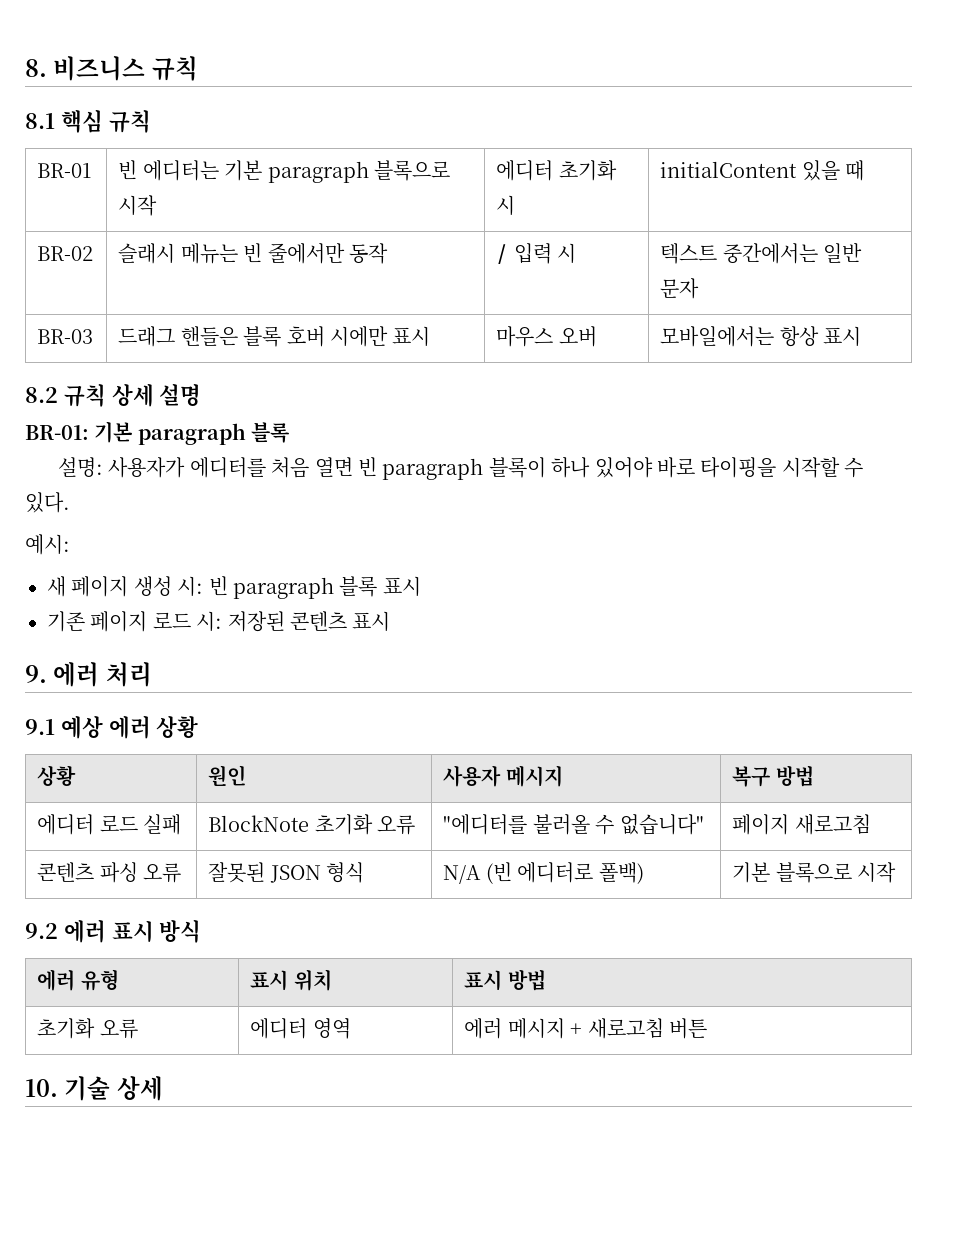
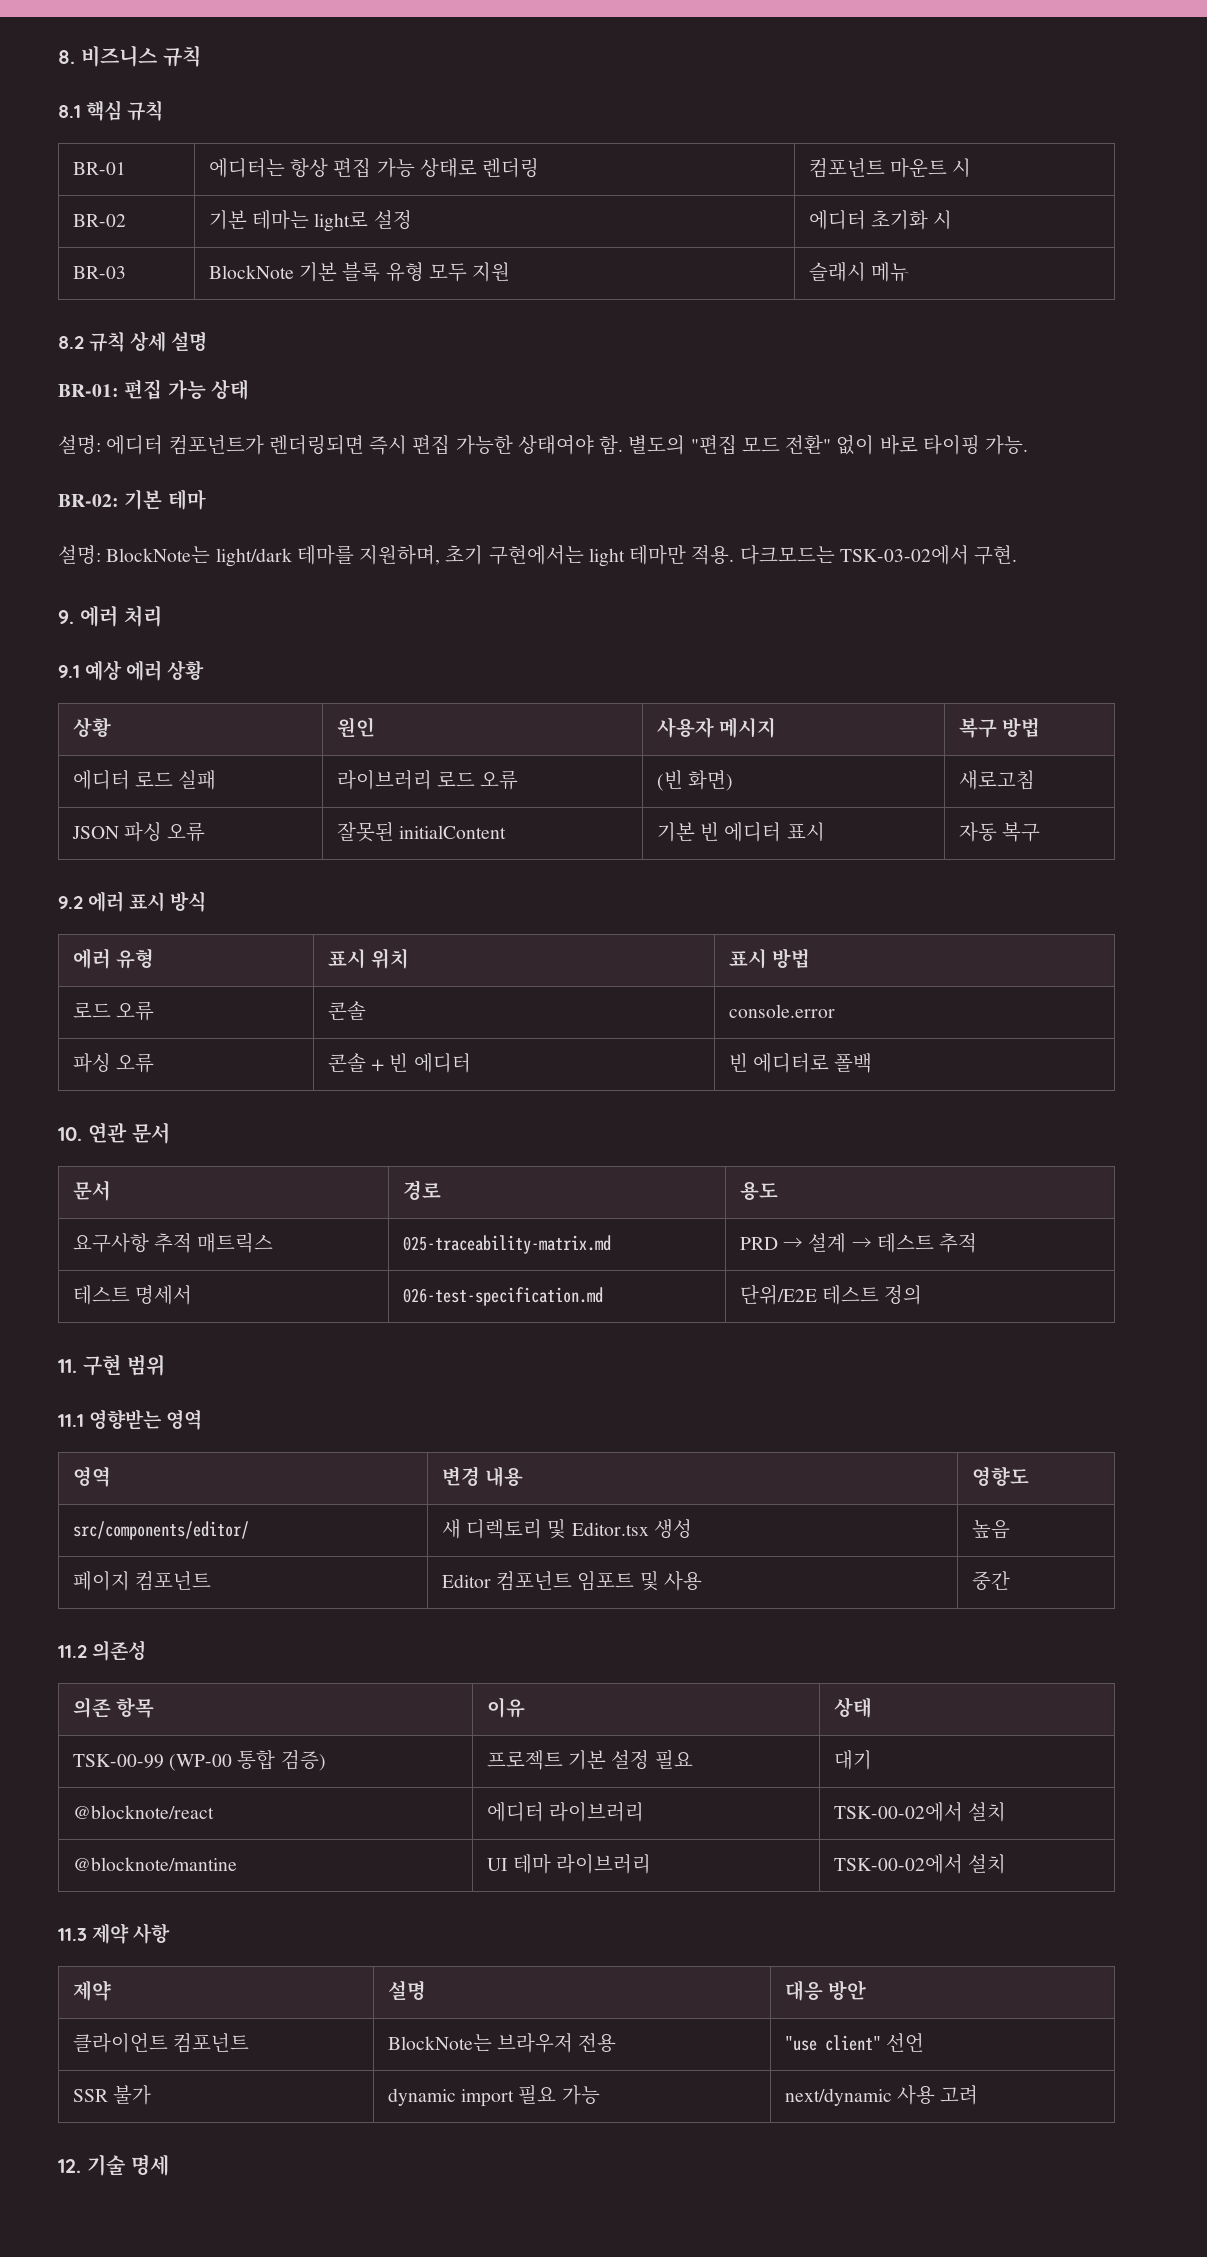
- BR-01 | 빈 에디터는 기본 paragraph 블록으로 시작 | 에디터 초기화 시 | initialContent 있을 때
- BR-02 | 슬래시 메뉴는 빈 줄에서만 동작 | / 입력 시 | 텍스트 중간에서는 일반 문자
- BR-03 | 드래그 핸들은 블록 호버 시에만 표시 | 마우스 오버 | 모바일에서는 항상 표시
+ BR-01 | 에디터는 항상 편집 가능 상태로 렌더링 | 컴포넌트 마운트 시
+ BR-02 | 기본 테마는 light로 설정 | 에디터 초기화 시
+ BR-03 | BlockNote 기본 블록 유형 모두 지원 | 슬래시 메뉴
- BR-01: 기본 paragraph 블록
- 설명: 사용자가 에디터를 처음 열면 빈 paragraph 블록이 하나 있어야 바로 타이핑을 시작할 수 있다.
- 예시:
- 새 페이지 생성 시: 빈 paragraph 블록 표시
- 기존 페이지 로드 시: 저장된 콘텐츠 표시
+ BR-01: 편집 가능 상태
+ 설명: 에디터 컴포넌트가 렌더링되면 즉시 편집 가능한 상태여야 함. 별도의 "편집 모드 전환" 없이 바로 타이핑 가능.
+ BR-02: 기본 테마
+ 설명: BlockNote는 light/dark 테마를 지원하며, 초기 구현에서는 light 테마만 적용. 다크모드는 TSK-03-02에서 구현.
- 에디터 로드 실패 | BlockNote 초기화 오류 | "에디터를 불러올 수 없습니다" | 페이지 새로고침
+ 에디터 로드 실패 | 라이브러리 로드 오류 | (빈 화면) | 새로고침
- 콘텐츠 파싱 오류 | 잘못된 JSON 형식 | N/A (빈 에디터로 폴백) | 기본 블록으로 시작
+ JSON 파싱 오류 | 잘못된 initialContent | 기본 빈 에디터 표시 | 자동 복구
- 초기화 오류 | 에디터 영역 | 에러 메시지 + 새로고침 버튼
- 10. 기술 상세
+ 로드 오류 | 콘솔 | console.error
+ 파싱 오류 | 콘솔 + 빈 에디터 | 빈 에디터로 폴백
+ 10. 연관 문서
+ 문서 | 경로 | 용도
+ 요구사항 추적 매트릭스 | 025-traceability-matrix.md | PRD → 설계 → 테스트 추적
+ 테스트 명세서 | 026-test-specification.md | 단위/E2E 테스트 정의
+ 11. 구현 범위
+ 11.1 영향받는 영역
+ 영역 | 변경 내용 | 영향도
+ src/components/editor/ | 새 디렉토리 및 Editor.tsx 생성 | 높음
+ 페이지 컴포넌트 | Editor 컴포넌트 임포트 및 사용 | 중간
+ 11.2 의존성
+ 의존 항목 | 이유 | 상태
+ TSK-00-99 (WP-00 통합 검증) | 프로젝트 기본 설정 필요 | 대기
+ @blocknote/react | 에디터 라이브러리 | TSK-00-02에서 설치
+ @blocknote/mantine | UI 테마 라이브러리 | TSK-00-02에서 설치
+ 11.3 제약 사항
+ 제약 | 설명 | 대응 방안
+ 클라이언트 컴포넌트 | BlockNote는 브라우저 전용 | "use client" 선언
+ SSR 불가 | dynamic import 필요 가능 | next/dynamic 사용 고려
+ 12. 기술 명세

